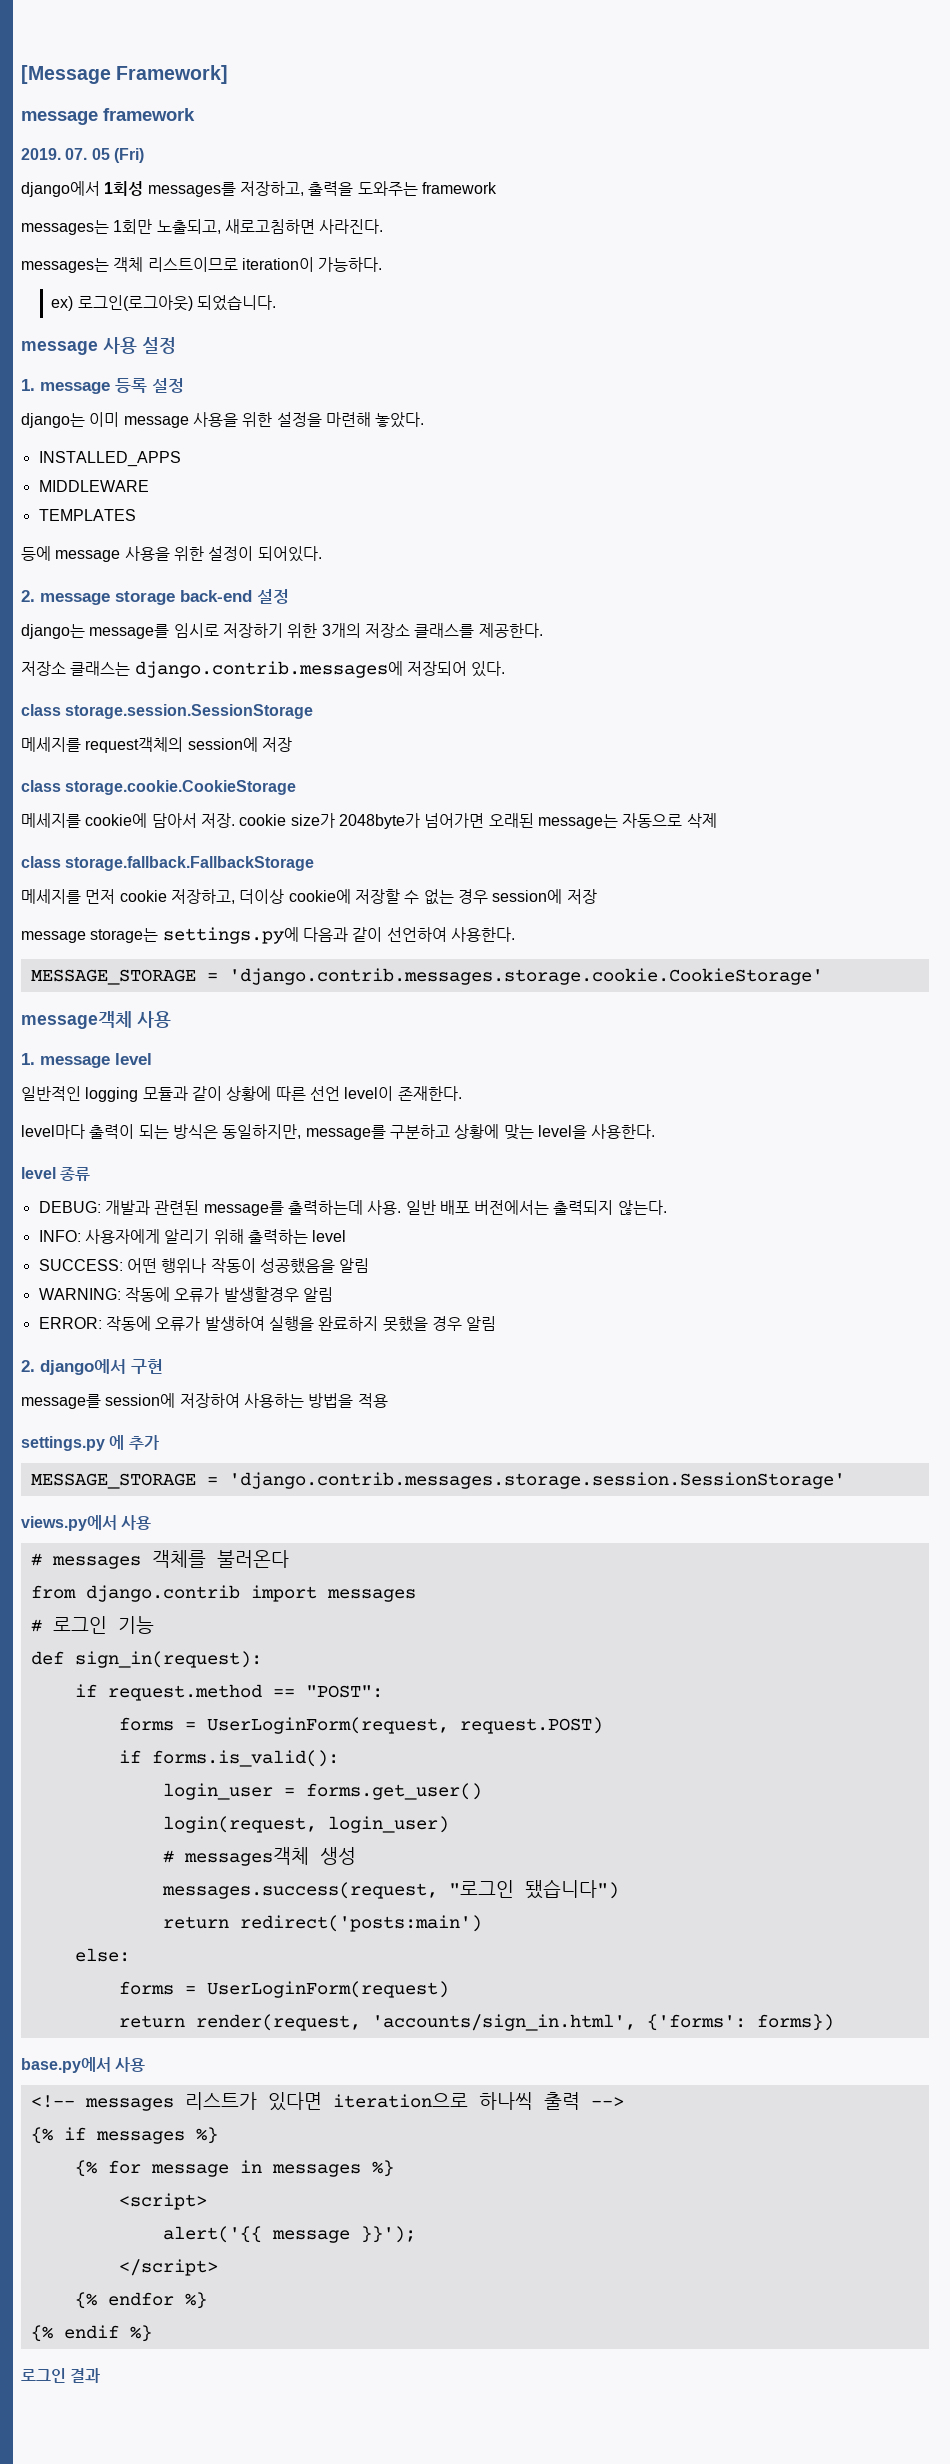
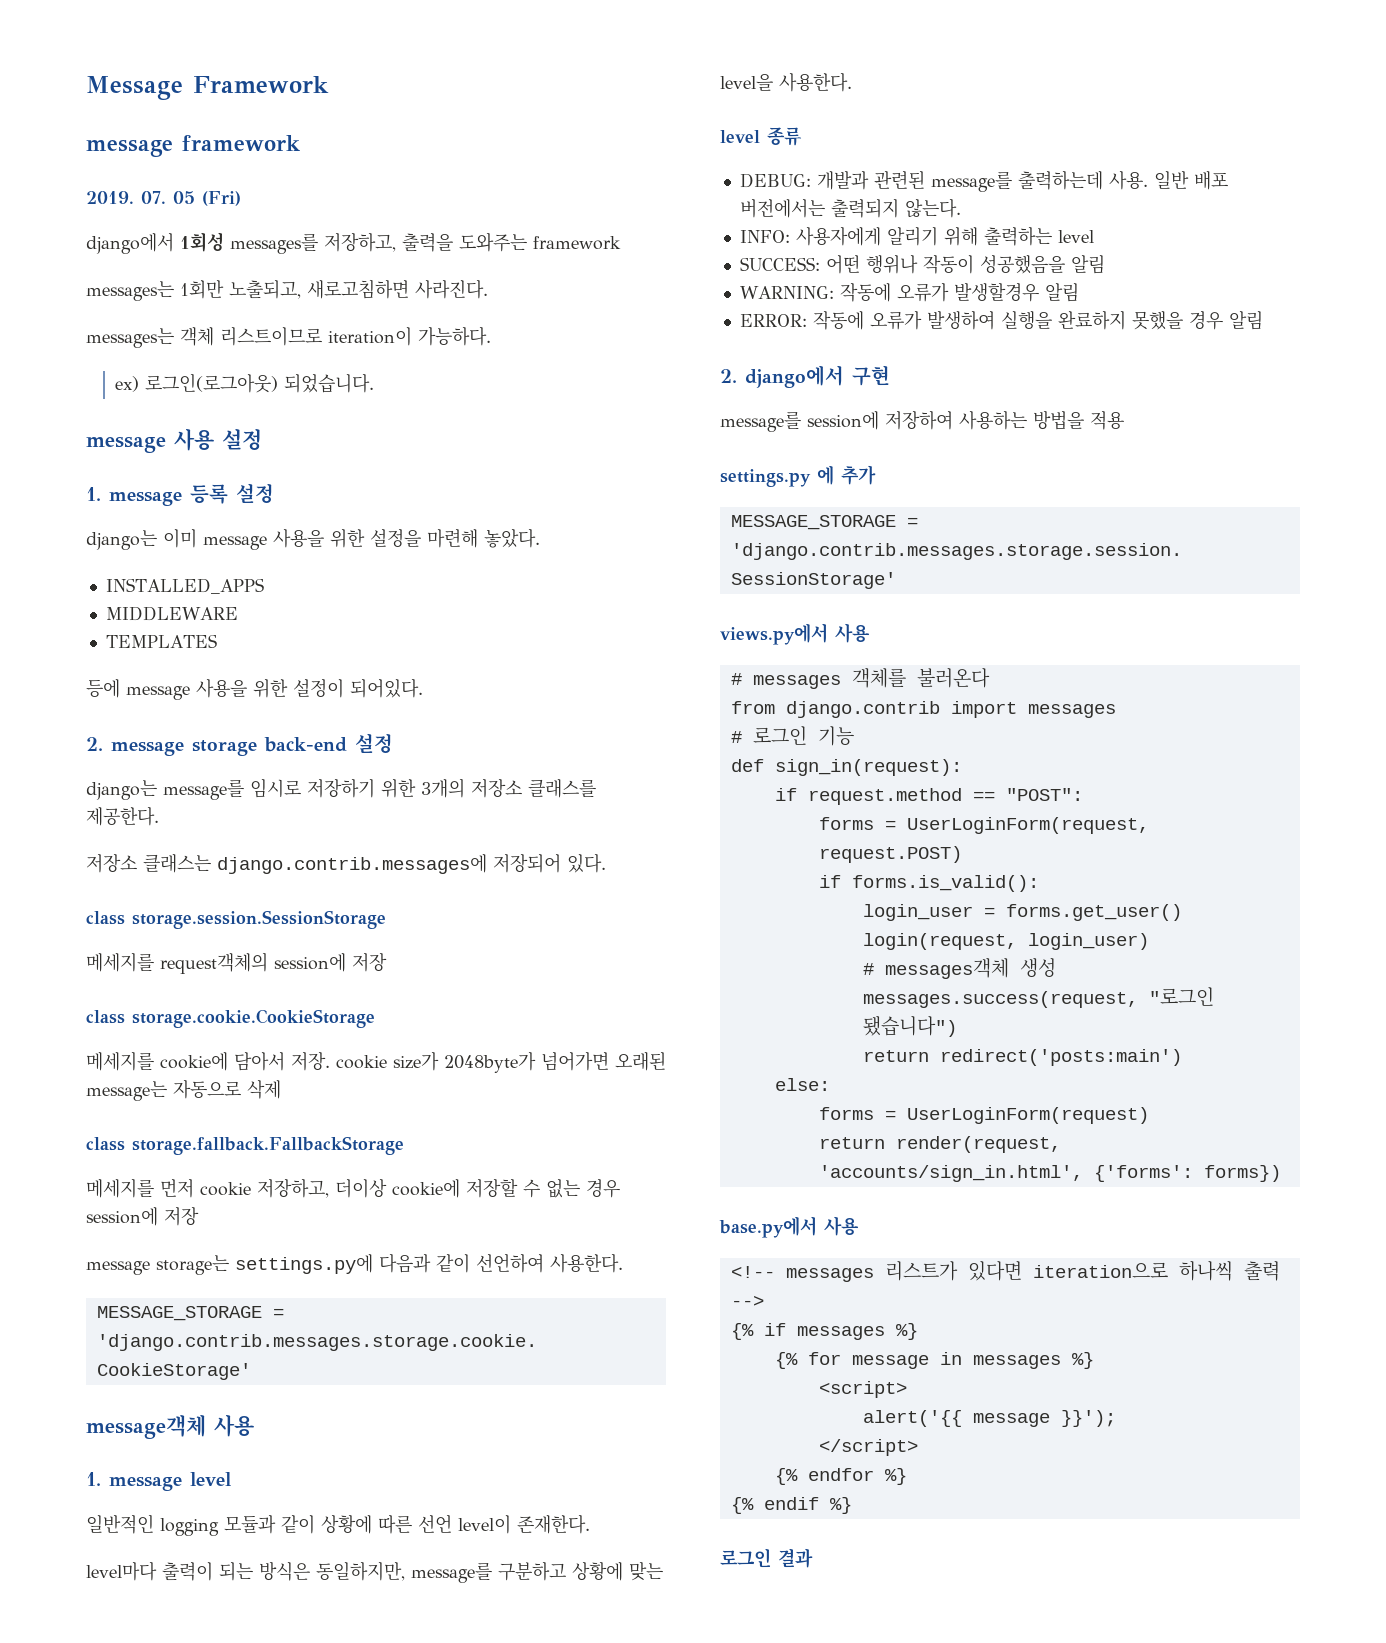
- [Message Framework]
+ Message Framework

